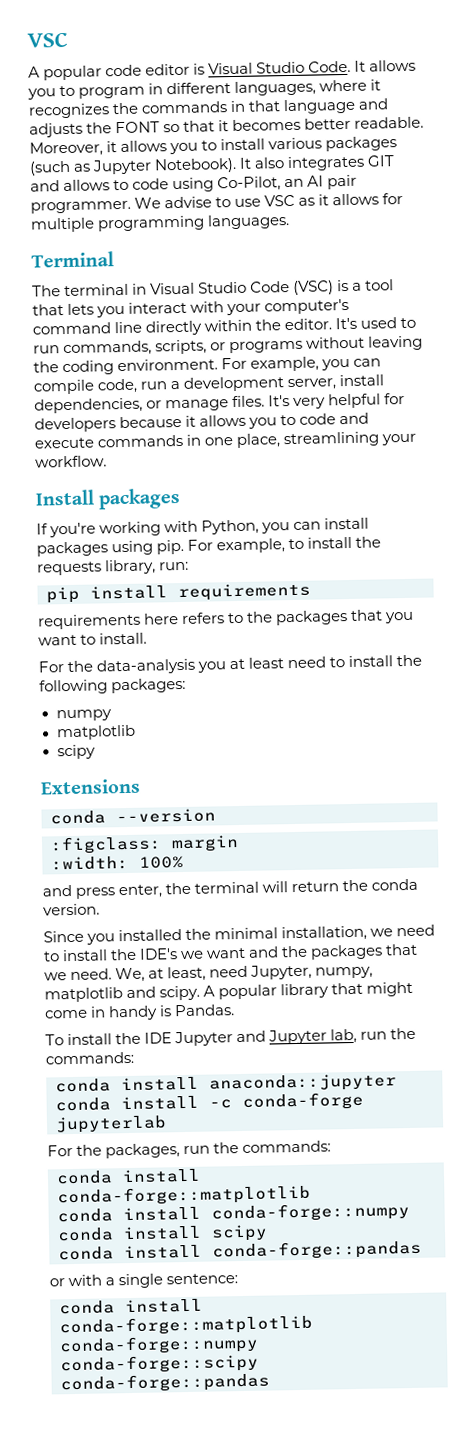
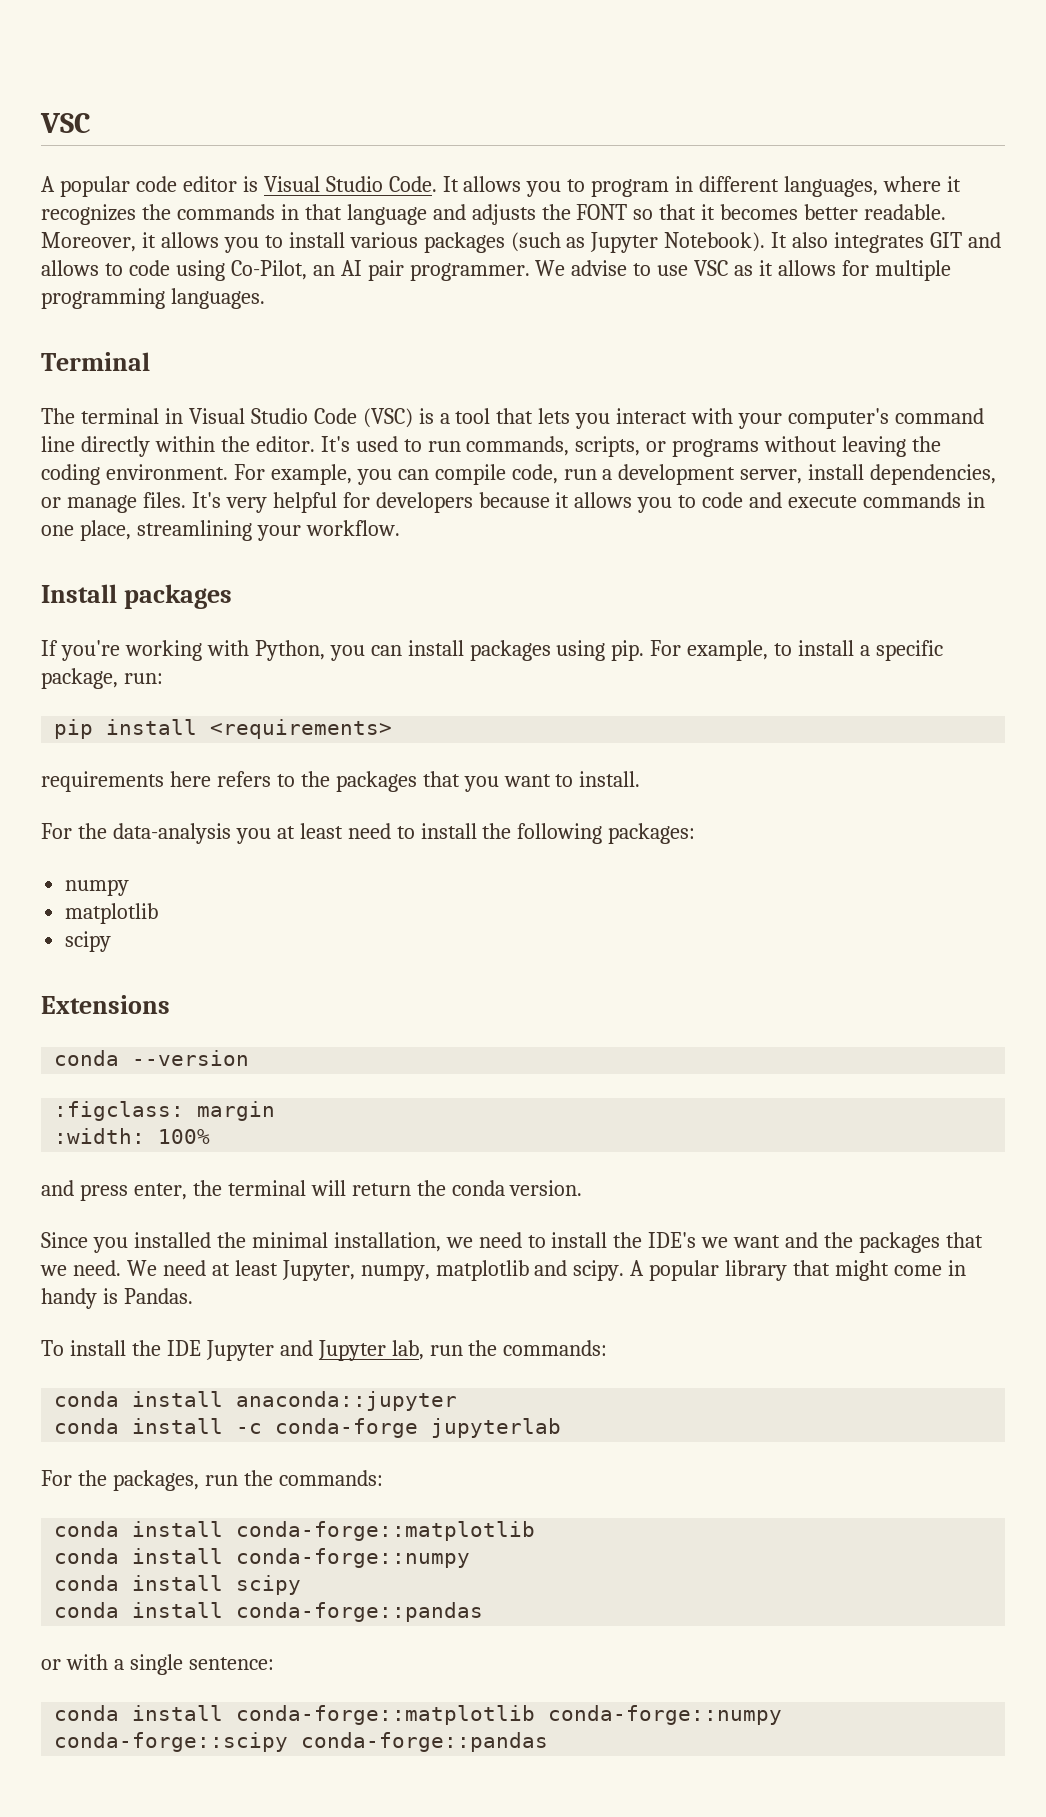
- For example, to install the requests library, run:
+ For example, to install a specific package, run:
- pip install requirements
+ pip install <requirements>
- We, at least, need Jupyter, numpy, matplotlib and scipy.
+ We need at least Jupyter, numpy, matplotlib and scipy.

